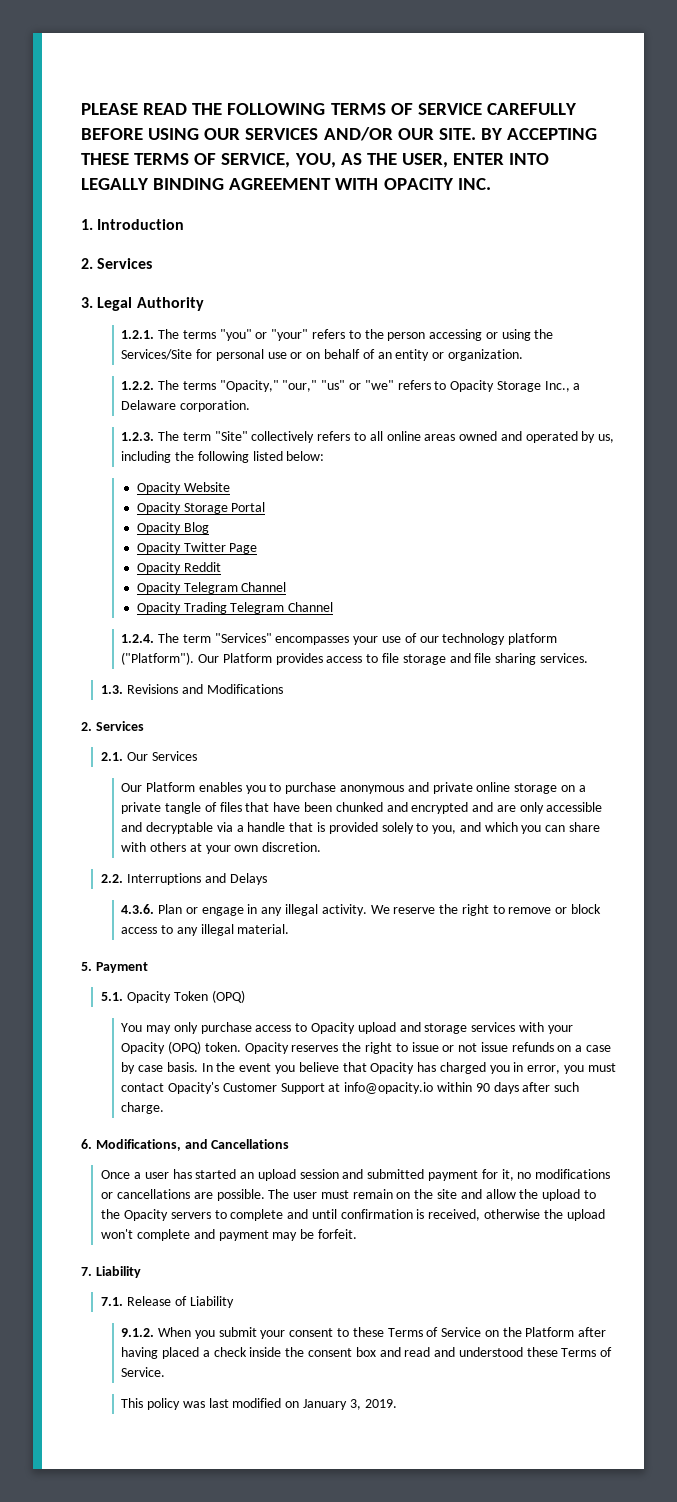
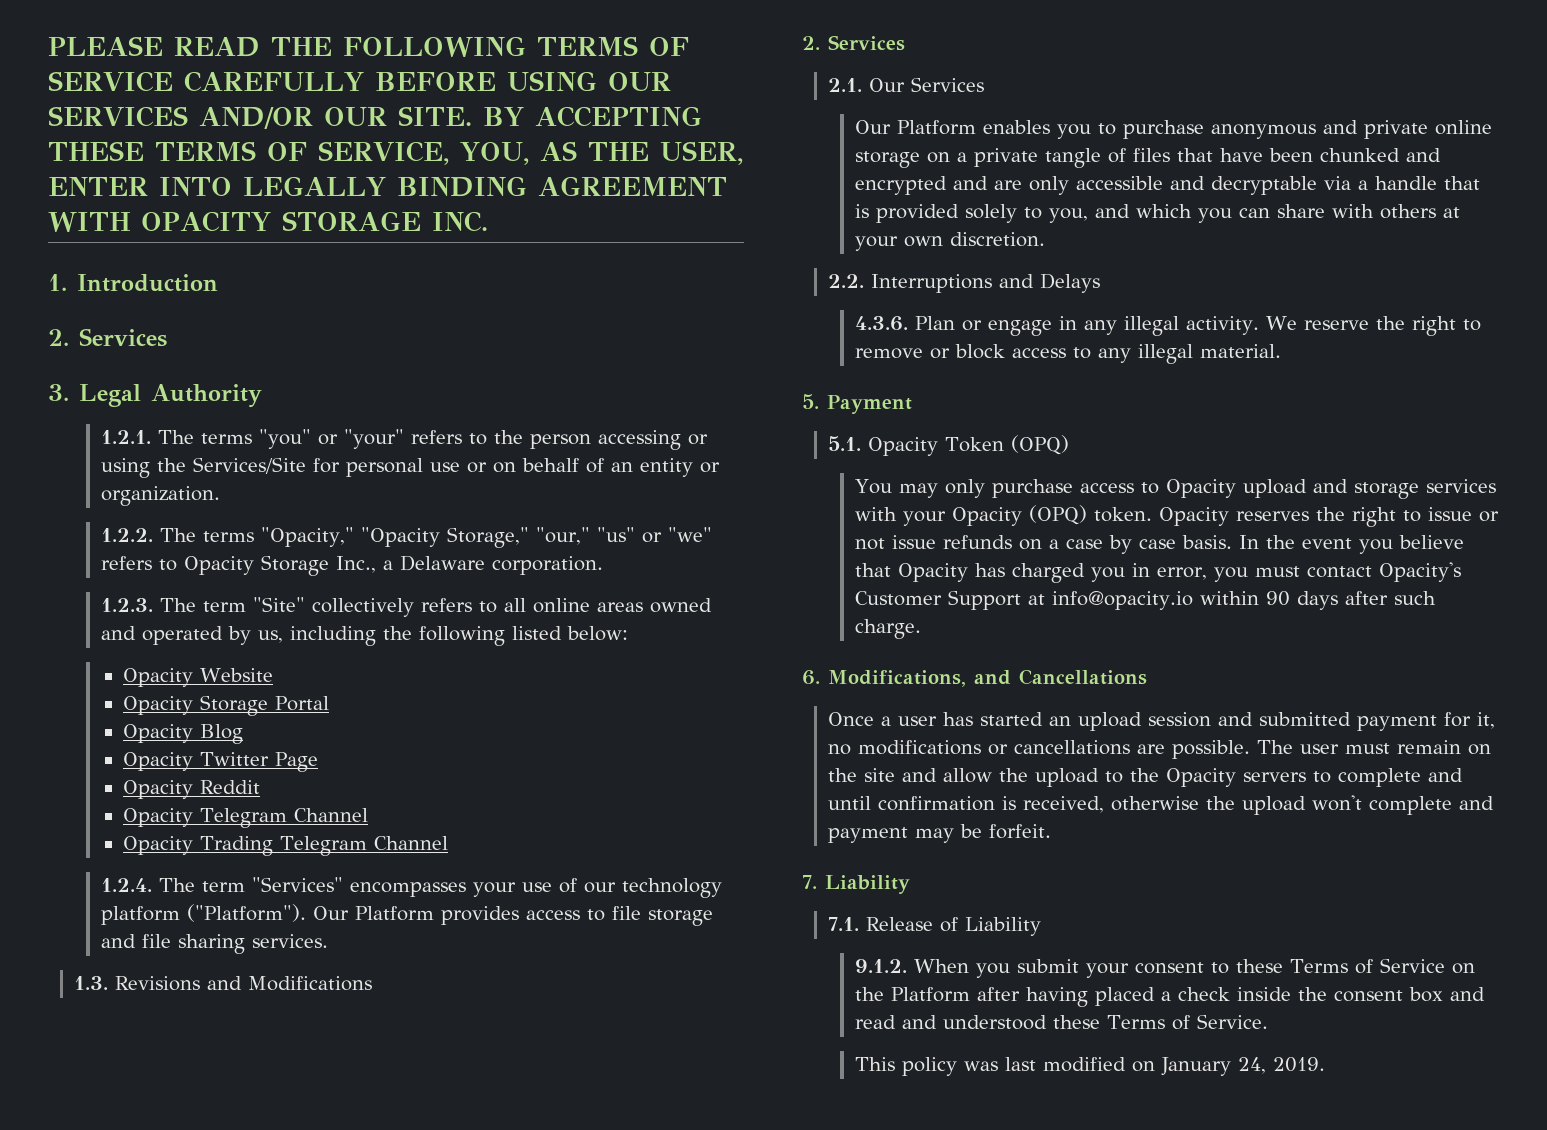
- BY ACCEPTING THESE TERMS OF SERVICE, YOU, AS THE USER, ENTER INTO LEGALLY BINDING AGREEMENT WITH OPACITY INC.
+ BY ACCEPTING THESE TERMS OF SERVICE, YOU, AS THE USER, ENTER INTO LEGALLY BINDING AGREEMENT WITH OPACITY STORAGE INC.
- 1.2.2. The terms "Opacity," "our," "us" or "we" refers to Opacity Storage Inc., a Delaware corporation.
+ 1.2.2. The terms "Opacity," "Opacity Storage," "our," "us" or "we" refers to Opacity Storage Inc., a Delaware corporation.
- This policy was last modified on January 3, 2019.
+ This policy was last modified on January 24, 2019.

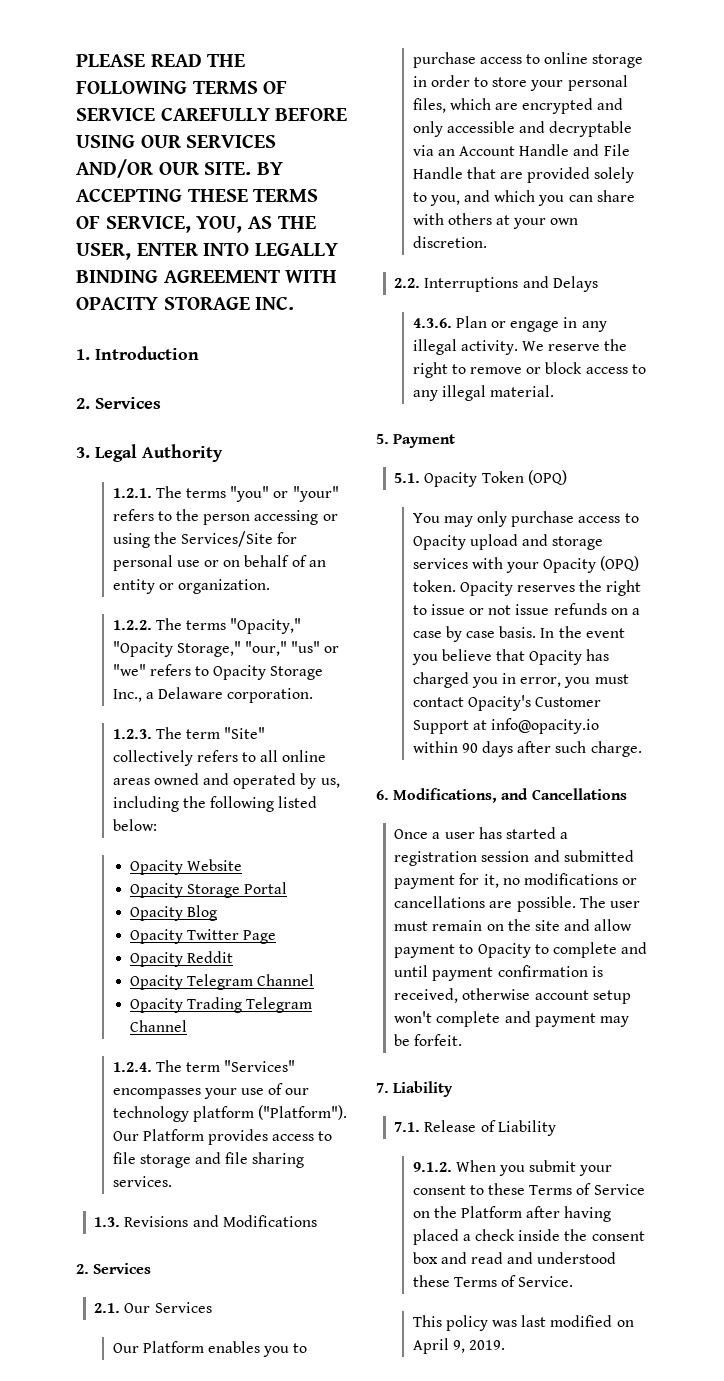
- Our Platform enables you to purchase anonymous and private online storage on a private tangle of files that have been chunked and encrypted and are only accessible and decryptable via a handle that is provided solely to you, and which you can share with others at your own discretion.
+ Our Platform enables you to purchase access to online storage in order to store your personal files, which are encrypted and only accessible and decryptable via an Account Handle and File Handle that are provided solely to you, and which you can share with others at your own discretion.
- Once a user has started an upload session and submitted payment for it, no modifications or cancellations are possible.
+ Once a user has started a registration session and submitted payment for it, no modifications or cancellations are possible.
- The user must remain on the site and allow the upload to the Opacity servers to complete and until confirmation is received, otherwise the upload won't complete and payment may be forfeit.
+ The user must remain on the site and allow payment to Opacity to complete and until payment confirmation is received, otherwise account setup won't complete and payment may be forfeit.
- This policy was last modified on January 24, 2019.
+ This policy was last modified on April 9, 2019.

